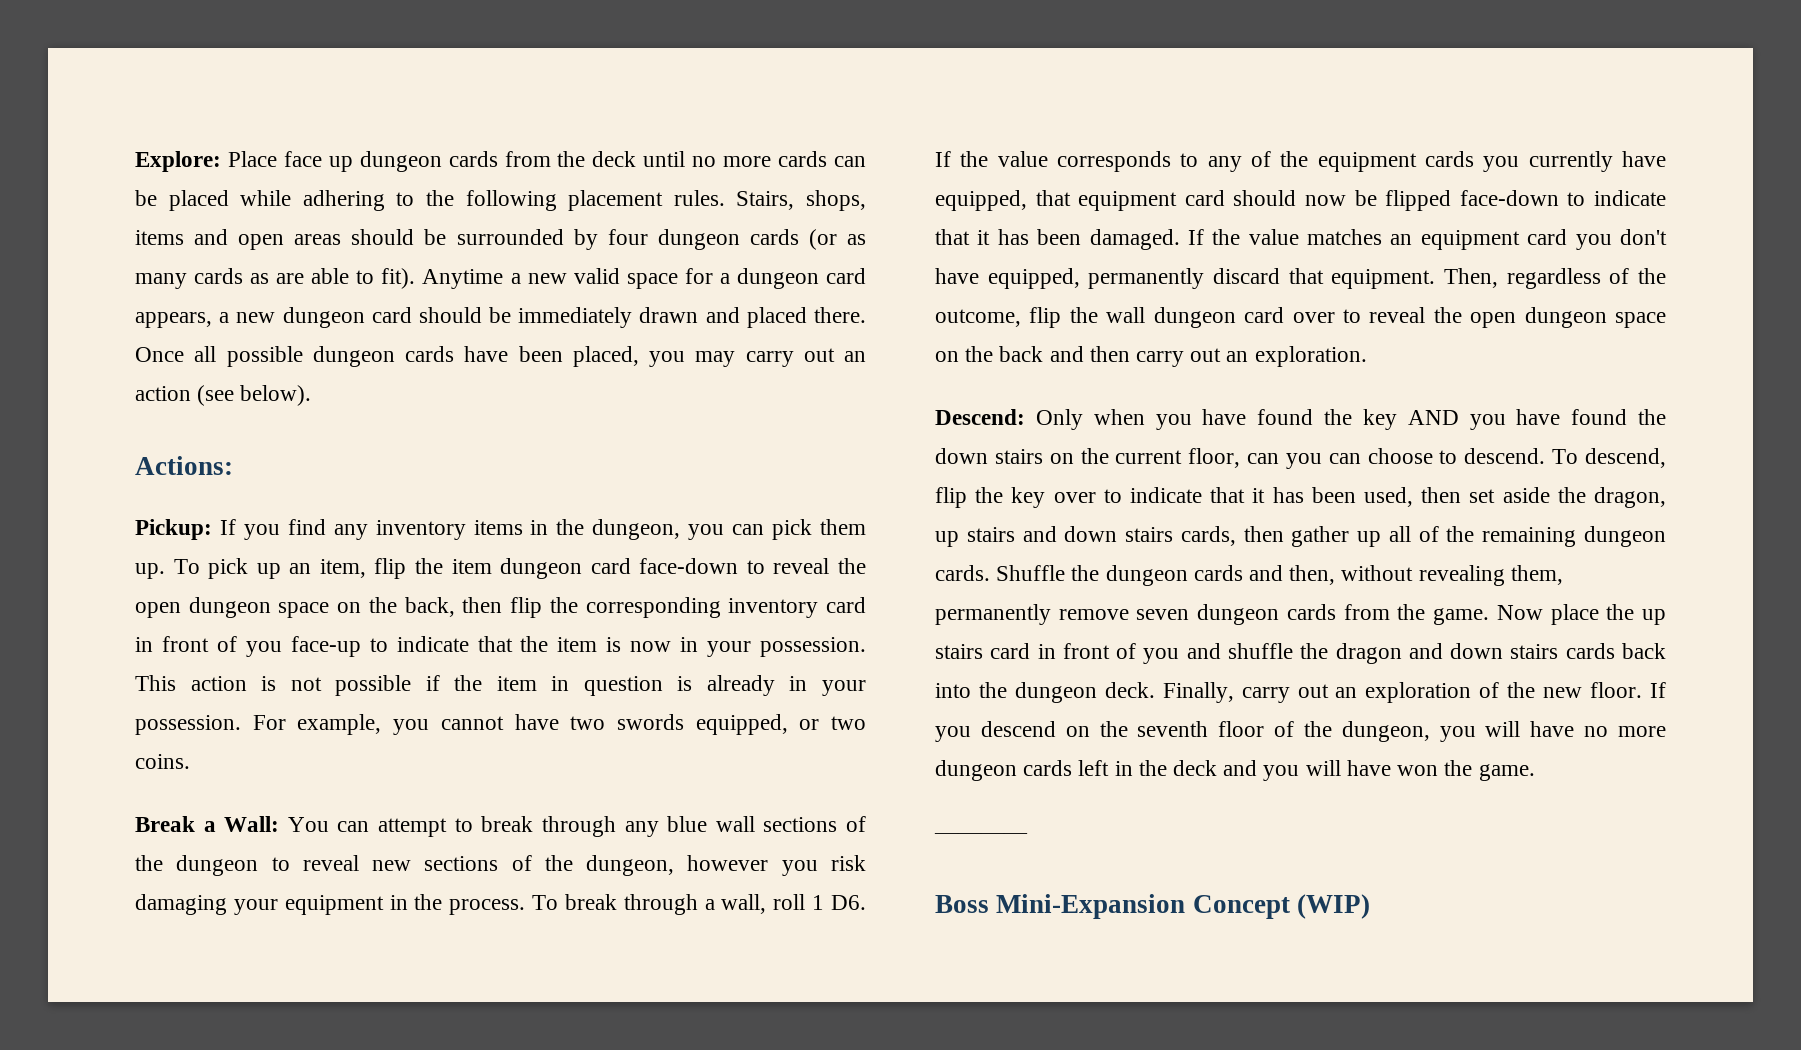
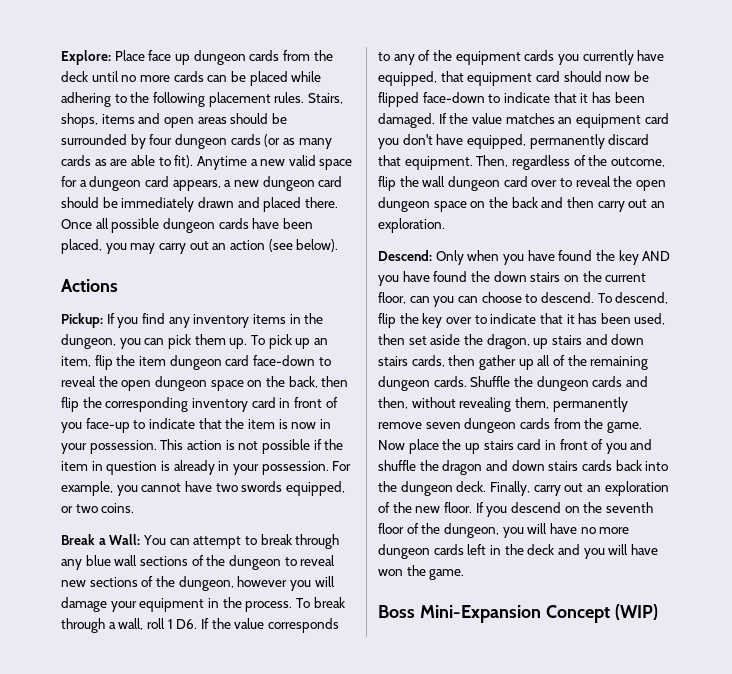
- Actions:
+ Actions
- Break a Wall: You can attempt to break through any blue wall sections of the dungeon to reveal new sections of the dungeon, however you risk damaging your equipment in the process.
+ Break a Wall: You can attempt to break through any blue wall sections of the dungeon to reveal new sections of the dungeon, however you will damage your equipment in the process.
- ————

